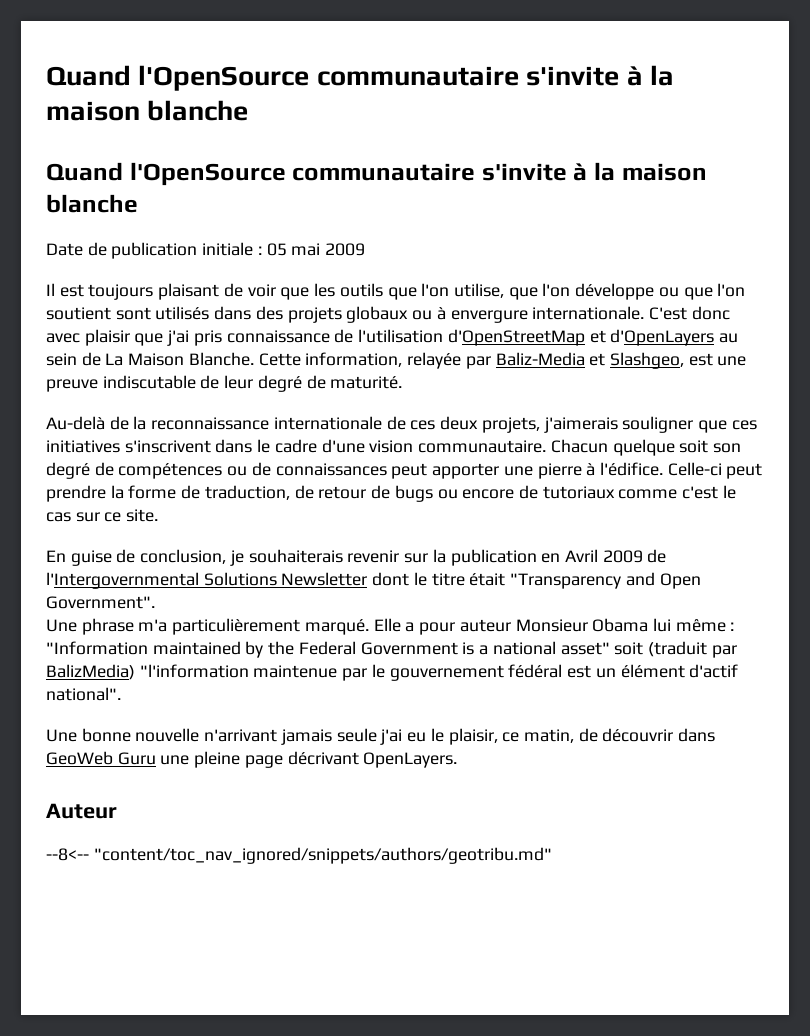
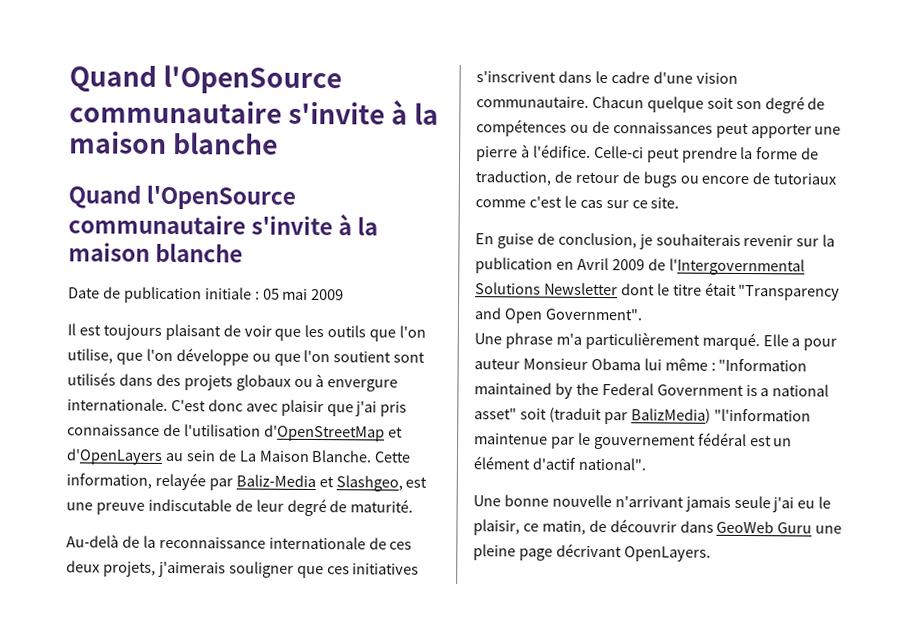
- Auteur
- --8<-- "content/toc_nav_ignored/snippets/authors/geotribu.md"

